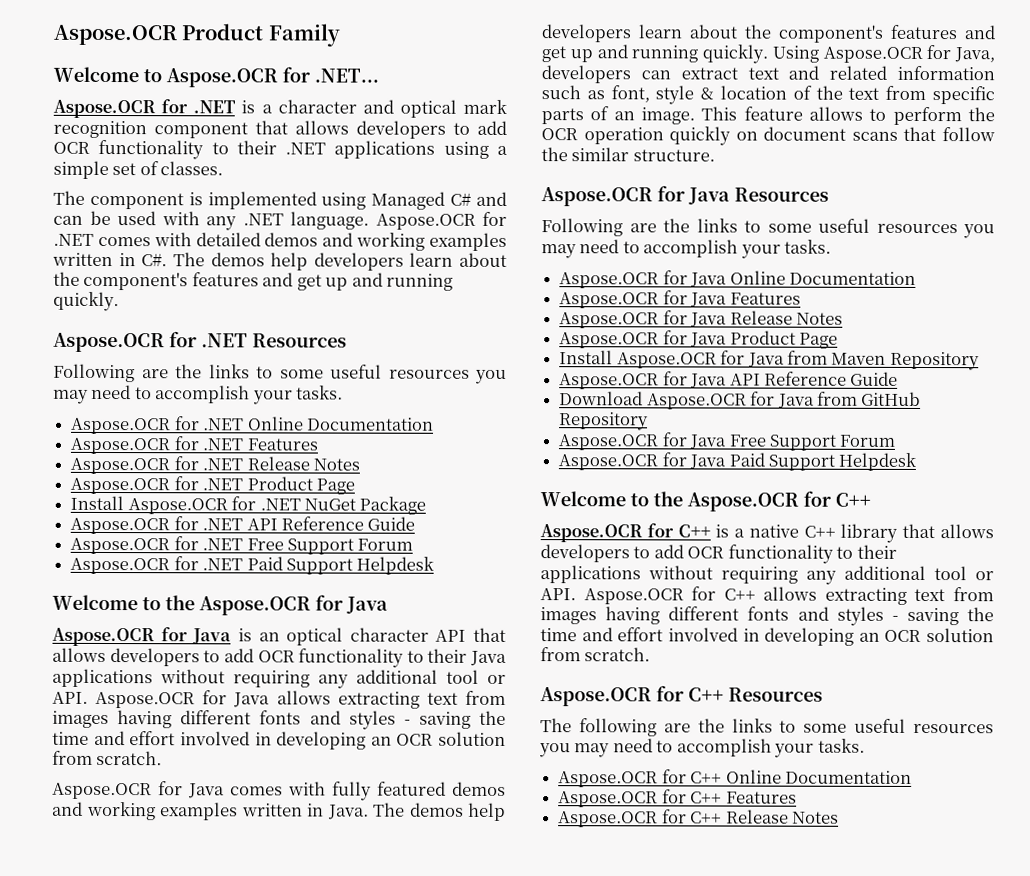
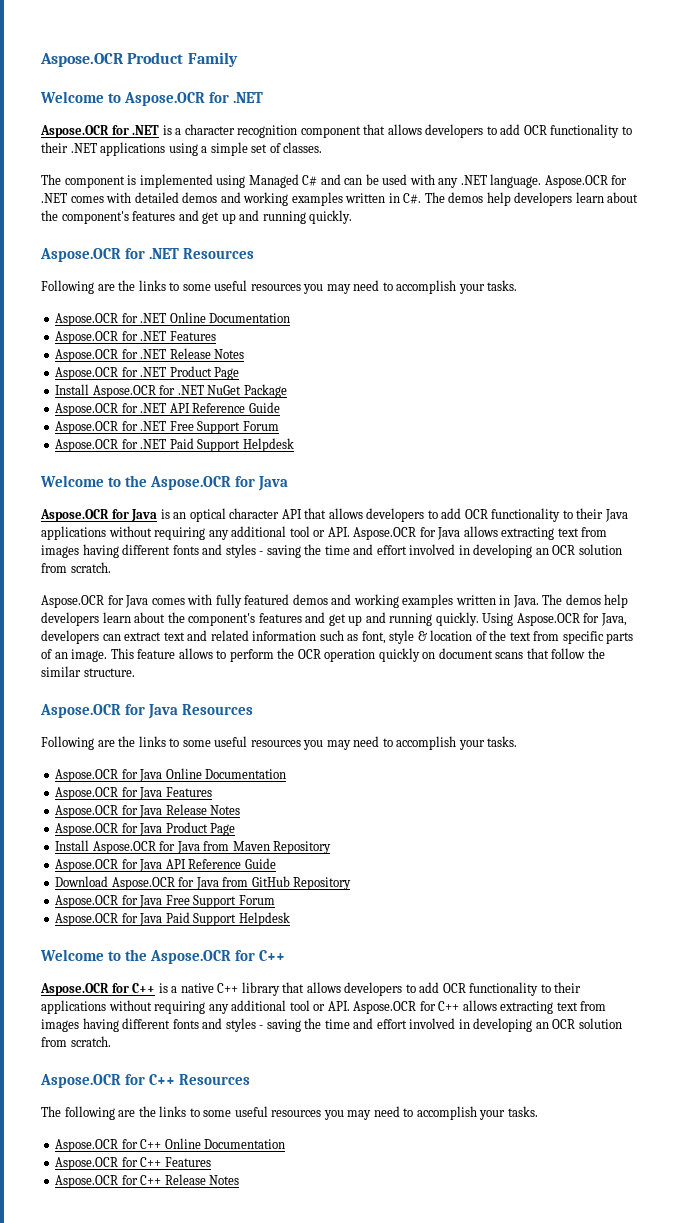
- Welcome to Aspose.OCR for .NET...
+ Welcome to Aspose.OCR for .NET
- Aspose.OCR for .NET is a character and optical mark recognition component that allows developers to add OCR functionality to their .NET applications using a simple set of classes.
+ Aspose.OCR for .NET is a character recognition component that allows developers to add OCR functionality to their .NET applications using a simple set of classes.

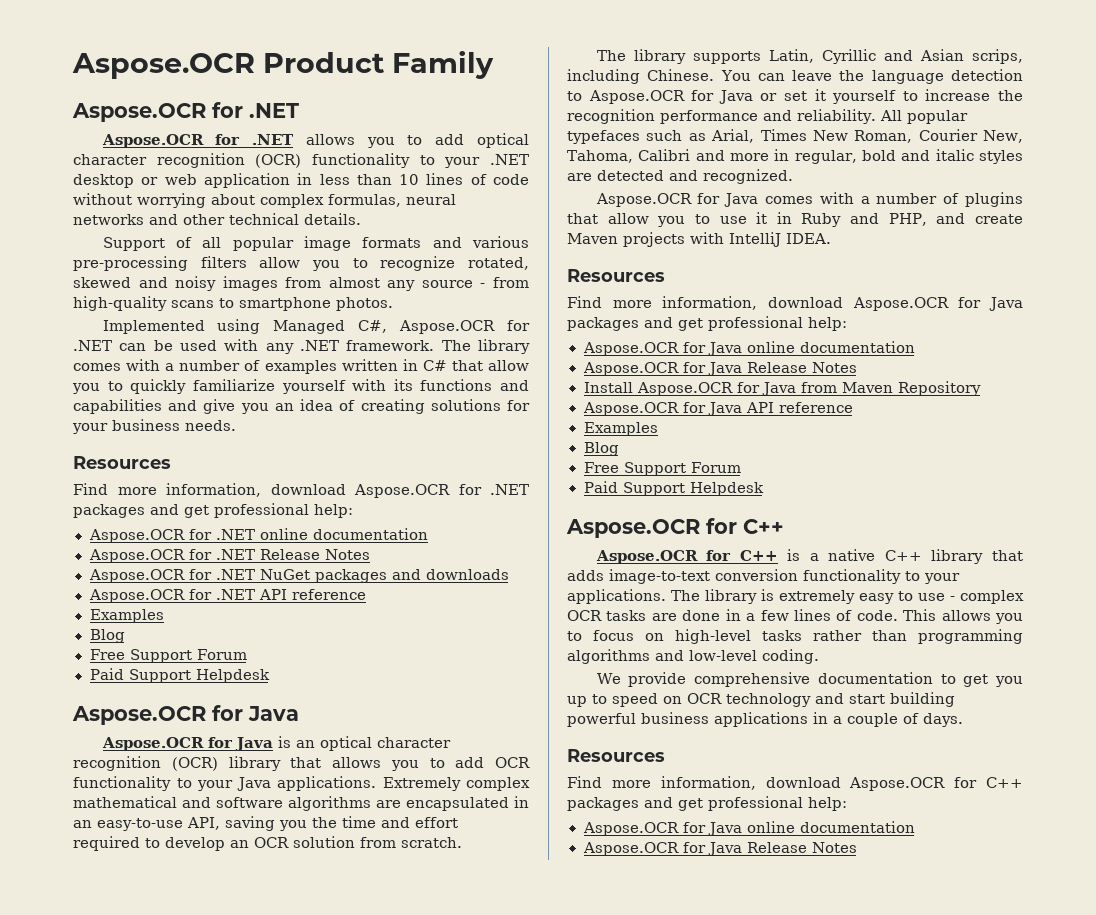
  Aspose.OCR Product Family
- Welcome to Aspose.OCR for .NET
+ Aspose.OCR for .NET
- Aspose.OCR for .NET is a character recognition component that allows developers to add OCR functionality to their .NET applications using a simple set of classes.
- The component is implemented using Managed C# and can be used with any .NET language. Aspose.OCR for .NET comes with detailed demos and working examples written in C#. The demos help developers learn about the component's features and get up and running quickly.
- Aspose.OCR for .NET Resources
- Following are the links to some useful resources you may need to accomplish your tasks.
- Aspose.OCR for .NET Online Documentation
- Aspose.OCR for .NET Features
+ Aspose.OCR for .NET allows you to add optical character recognition (OCR) functionality to your .NET desktop or web application in less than 10 lines of code without worrying about complex formulas, neural networks and other technical details.
+ Support of all popular image formats and various pre-processing filters allow you to recognize rotated, skewed and noisy images from almost any source - from high-quality scans to smartphone photos.
+ Implemented using Managed C#, Aspose.OCR for .NET can be used with any .NET framework. The library comes with a number of examples written in C# that allow you to quickly familiarize yourself with its functions and capabilities and give you an idea of creating solutions for your business needs.
+ Resources
+ Find more information, download Aspose.OCR for .NET packages and get professional help:
+ Aspose.OCR for .NET online documentation
- Aspose.OCR for .NET Product Page
- Install Aspose.OCR for .NET NuGet Package
+ Aspose.OCR for .NET NuGet packages and downloads
- Aspose.OCR for .NET API Reference Guide
- Aspose.OCR for .NET Free Support Forum
- Aspose.OCR for .NET Paid Support Helpdesk
- Welcome to the Aspose.OCR for Java
+ Aspose.OCR for .NET API reference
+ Examples
+ Blog
+ Free Support Forum
+ Paid Support Helpdesk
+ Aspose.OCR for Java
- Aspose.OCR for Java is an optical character API that allows developers to add OCR functionality to their Java applications without requiring any additional tool or API. Aspose.OCR for Java allows extracting text from images having different fonts and styles - saving the time and effort involved in developing an OCR solution from scratch.
+ Aspose.OCR for Java is an optical character recognition (OCR) library that allows you to add OCR functionality to your Java applications. Extremely complex mathematical and software algorithms are encapsulated in an easy-to-use API, saving you the time and effort required to develop an OCR solution from scratch.
+ The library supports Latin, Cyrillic and Asian scrips, including Chinese. You can leave the language detection to Aspose.OCR for Java or set it yourself to increase the recognition performance and reliability. All popular typefaces such as Arial, Times New Roman, Courier New, Tahoma, Calibri and more in regular, bold and italic styles are detected and recognized.
- Aspose.OCR for Java comes with fully featured demos and working examples written in Java. The demos help developers learn about the component's features and get up and running quickly. Using Aspose.OCR for Java, developers can extract text and related information such as font, style & location of the text from specific parts of an image. This feature allows to perform the OCR operation quickly on document scans that follow the similar structure.
- Aspose.OCR for Java Resources
- Following are the links to some useful resources you may need to accomplish your tasks.
- Aspose.OCR for Java Online Documentation
- Aspose.OCR for Java Features
+ Aspose.OCR for Java comes with a number of plugins that allow you to use it in Ruby and PHP, and create Maven projects with IntelliJ IDEA.
+ Resources
+ Find more information, download Aspose.OCR for Java packages and get professional help:
+ Aspose.OCR for Java online documentation
  Aspose.OCR for Java Release Notes
- Aspose.OCR for Java Product Page
- Aspose.OCR for Java API Reference Guide
- Download Aspose.OCR for Java from GitHub Repository
- Aspose.OCR for Java Free Support Forum
- Aspose.OCR for Java Paid Support Helpdesk
- Welcome to the Aspose.OCR for C++
+ Aspose.OCR for Java API reference
+ Examples
+ Blog
+ Free Support Forum
+ Paid Support Helpdesk
+ Aspose.OCR for C++
- Aspose.OCR for C++ is a native C++ library that allows developers to add OCR functionality to their applications without requiring any additional tool or API. Aspose.OCR for C++ allows extracting text from images having different fonts and styles - saving the time and effort involved in developing an OCR solution from scratch.
- Aspose.OCR for C++ Resources
- The following are the links to some useful resources you may need to accomplish your tasks.
- Aspose.OCR for C++ Online Documentation
- Aspose.OCR for C++ Features
- Aspose.OCR for C++ Release Notes
+ Aspose.OCR for C++ is a native C++ library that adds image-to-text conversion functionality to your applications. The library is extremely easy to use - complex OCR tasks are done in a few lines of code. This allows you to focus on high-level tasks rather than programming algorithms and low-level coding.
+ We provide comprehensive documentation to get you up to speed on OCR technology and start building powerful business applications in a couple of days.
+ Resources
+ Find more information, download Aspose.OCR for C++ packages and get professional help:
+ Aspose.OCR for Java online documentation
+ Aspose.OCR for Java Release Notes

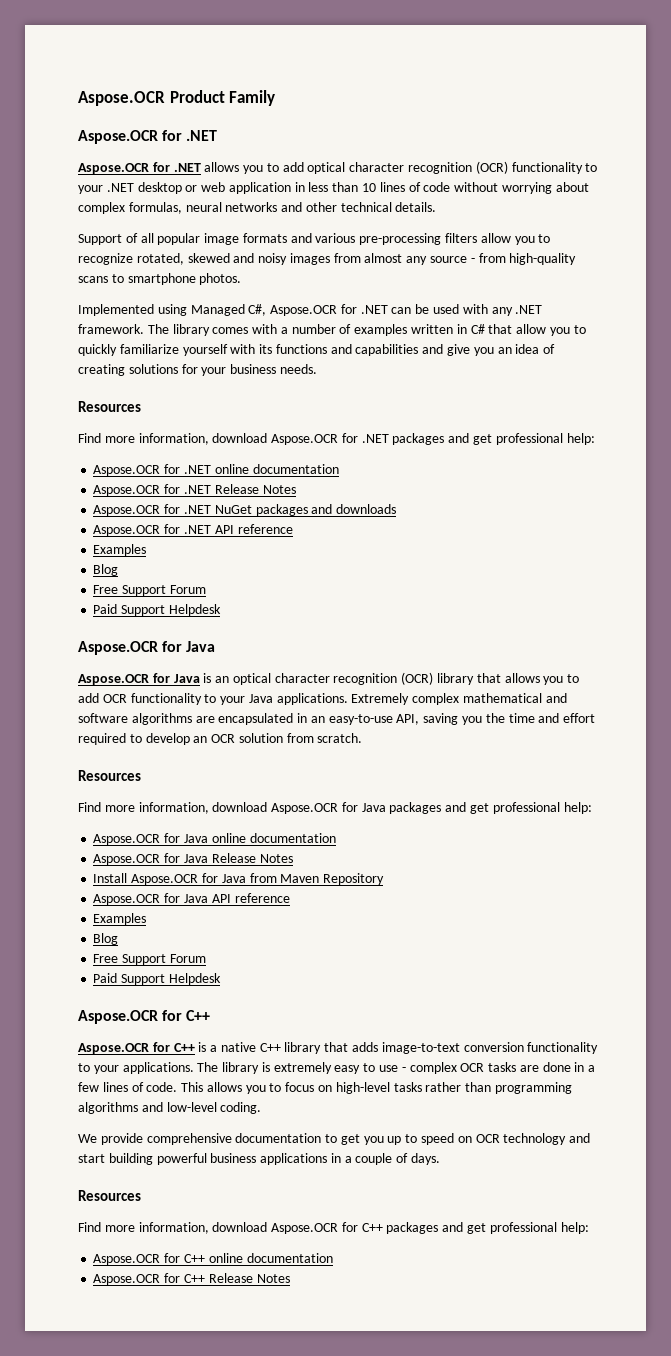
- The library supports Latin, Cyrillic and Asian scrips, including Chinese. You can leave the language detection to Aspose.OCR for Java or set it yourself to increase the recognition performance and reliability. All popular typefaces such as Arial, Times New Roman, Courier New, Tahoma, Calibri and more in regular, bold and italic styles are detected and recognized.
- Aspose.OCR for Java comes with a number of plugins that allow you to use it in Ruby and PHP, and create Maven projects with IntelliJ IDEA.
  Find more information, download Aspose.OCR for C++ packages and get professional help:
- Aspose.OCR for Java online documentation
- Aspose.OCR for Java Release Notes
+ Aspose.OCR for C++ online documentation
+ Aspose.OCR for C++ Release Notes

